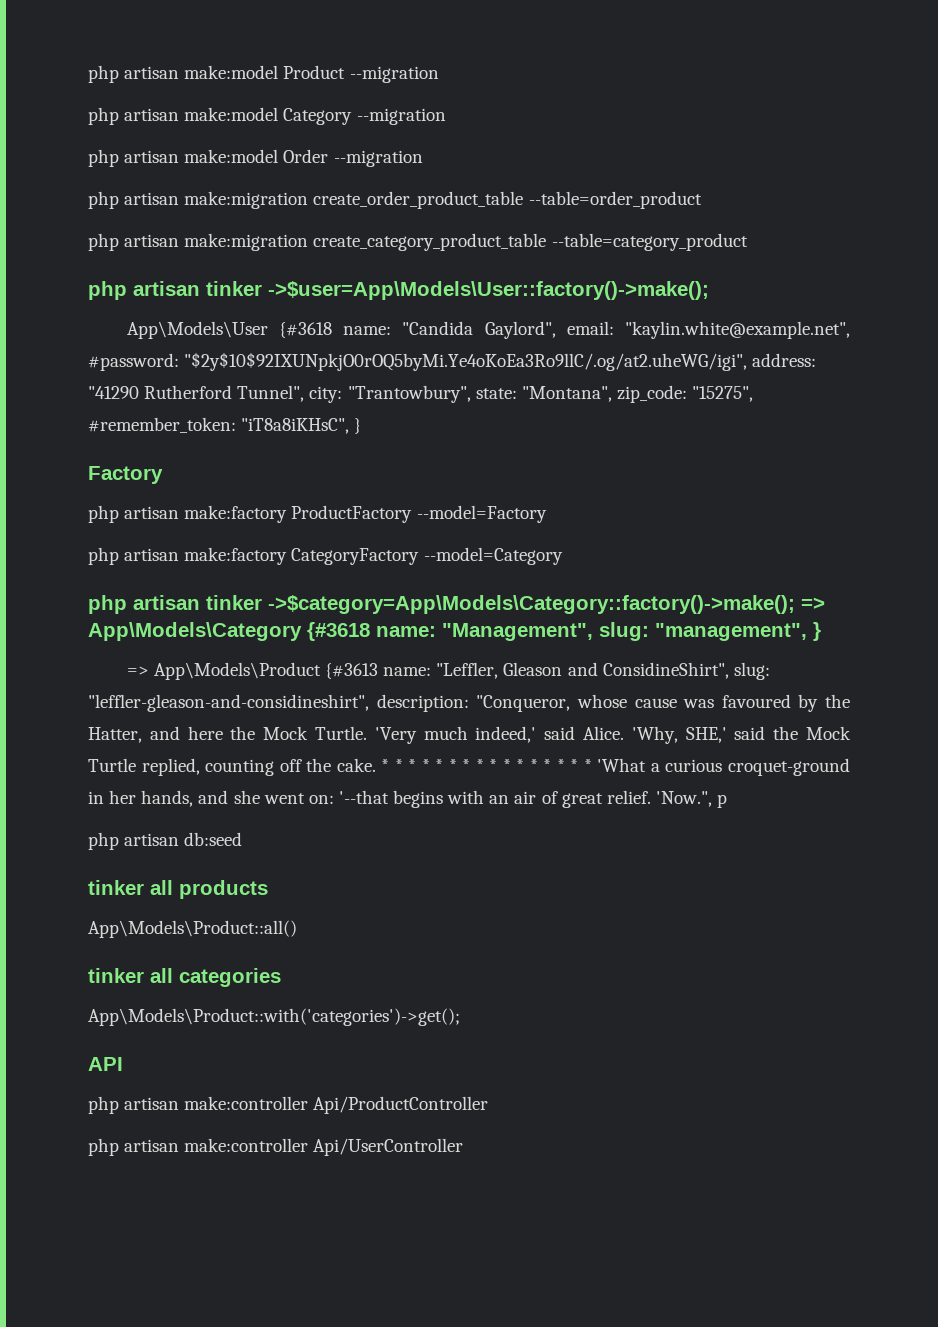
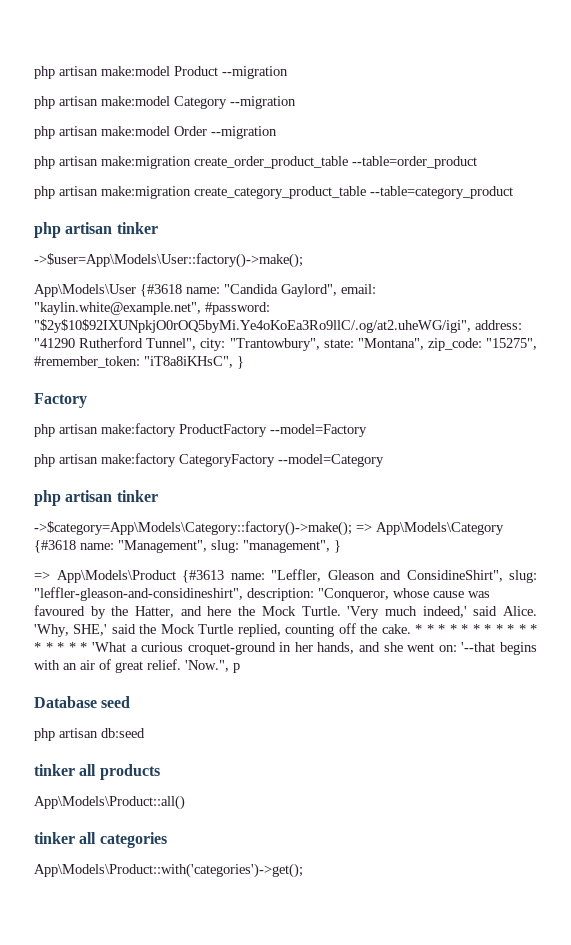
  php artisan make:migration create_category_product_table --table=category_product
- php artisan tinker ->$user=App\Models\User::factory()->make();
+ php artisan tinker
+ ->$user=App\Models\User::factory()->make();
  php artisan make:factory CategoryFactory --model=Category
- php artisan tinker ->$category=App\Models\Category::factory()->make(); => App\Models\Category {#3618 name: "Management", slug: "management", }
+ php artisan tinker
+ ->$category=App\Models\Category::factory()->make(); => App\Models\Category {#3618 name: "Management", slug: "management", }
+ Database seed
- API
- php artisan make:controller Api/ProductController
- php artisan make:controller Api/UserController

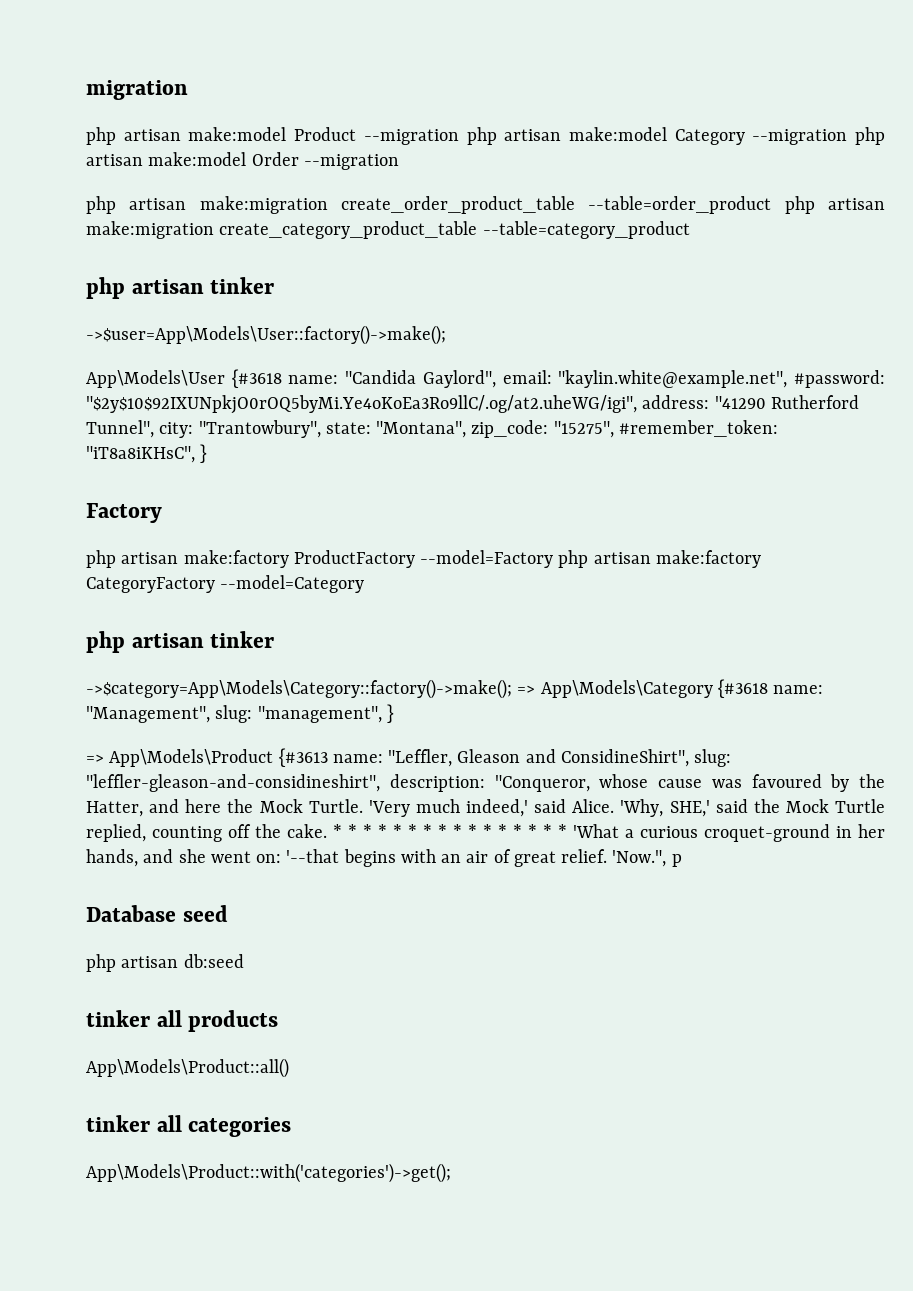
+ migration
- php artisan make:model Product --migration
- php artisan make:model Category --migration
- php artisan make:model Order --migration
+ php artisan make:model Product --migration php artisan make:model Category --migration php artisan make:model Order --migration
- php artisan make:migration create_order_product_table --table=order_product
- php artisan make:migration create_category_product_table --table=category_product
+ php artisan make:migration create_order_product_table --table=order_product php artisan make:migration create_category_product_table --table=category_product
- php artisan make:factory ProductFactory --model=Factory
- php artisan make:factory CategoryFactory --model=Category
+ php artisan make:factory ProductFactory --model=Factory php artisan make:factory CategoryFactory --model=Category

